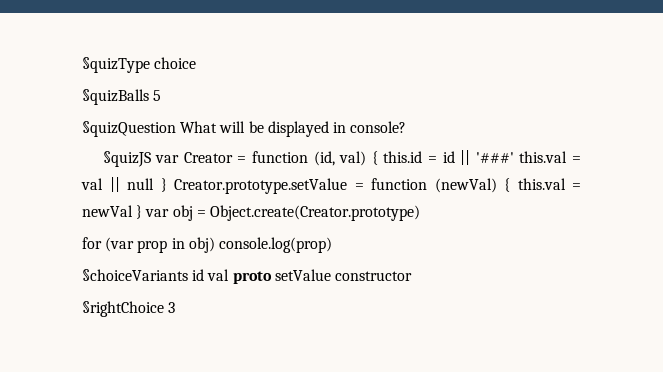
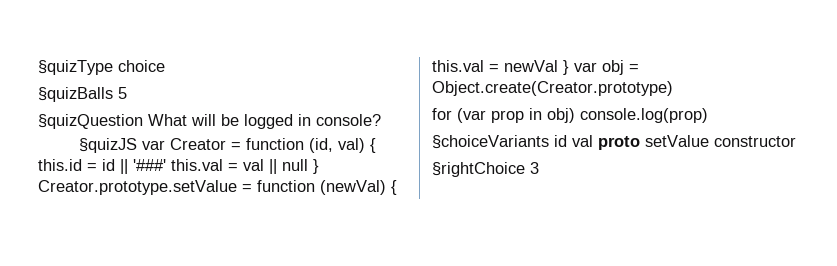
- §quizQuestion What will be displayed in console?
+ §quizQuestion What will be logged in console?

